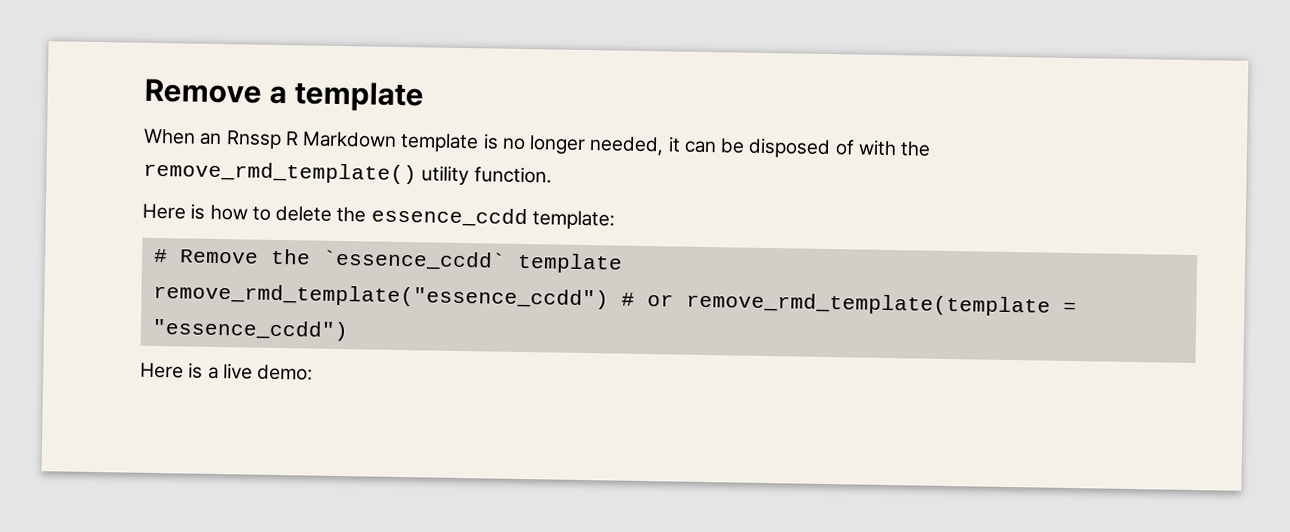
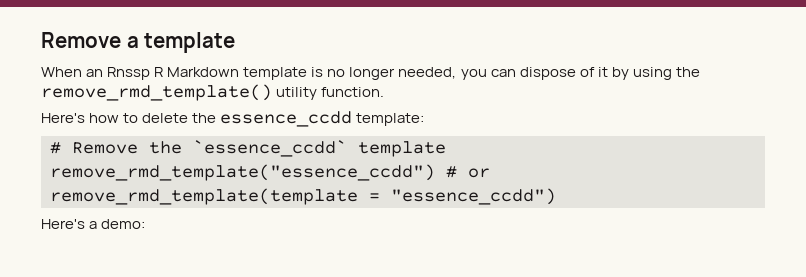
- When an Rnssp R Markdown template is no longer needed, it can be disposed of with the remove_rmd_template() utility function.
+ When an Rnssp R Markdown template is no longer needed, you can dispose of it by using the remove_rmd_template() utility function.
- Here is how to delete the essence_ccdd template:
+ Here's how to delete the essence_ccdd template:
- Here is a live demo:
+ Here's a demo:

